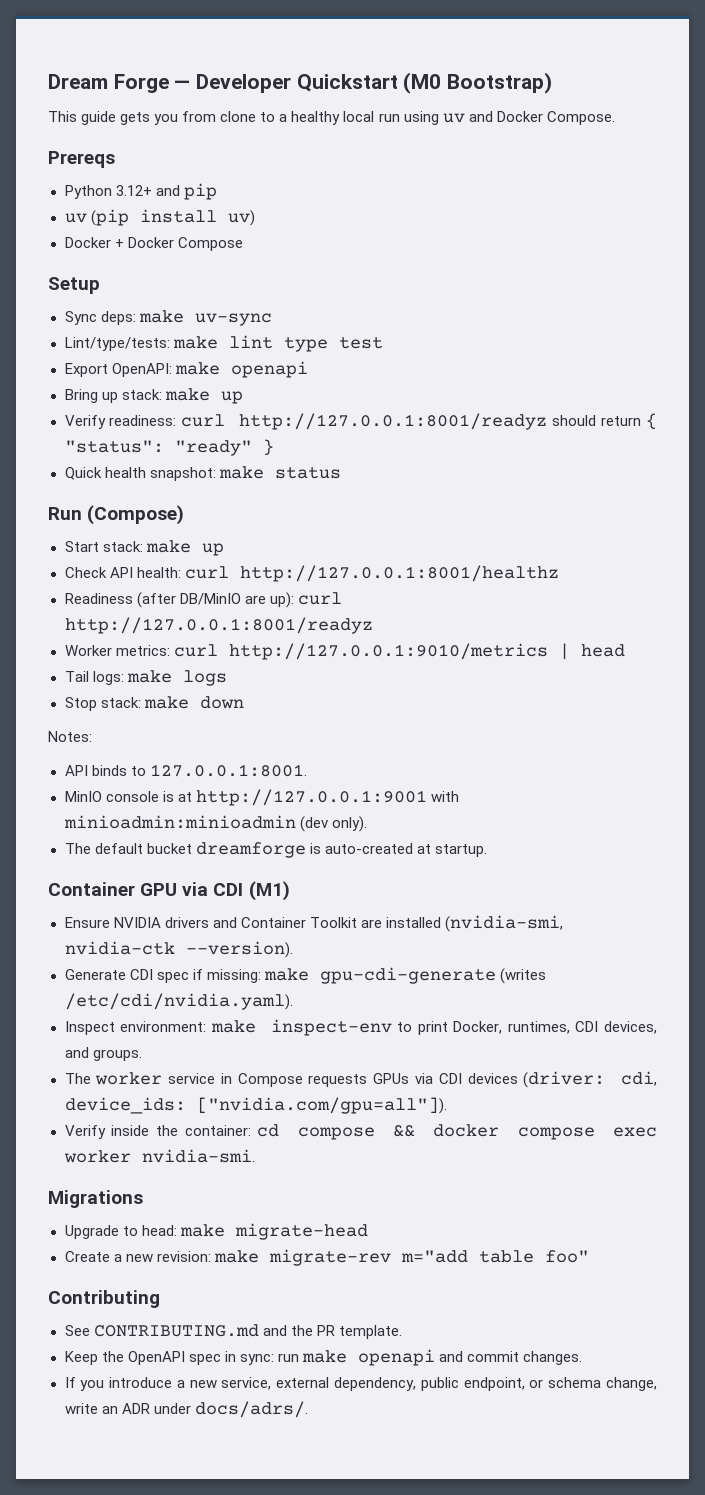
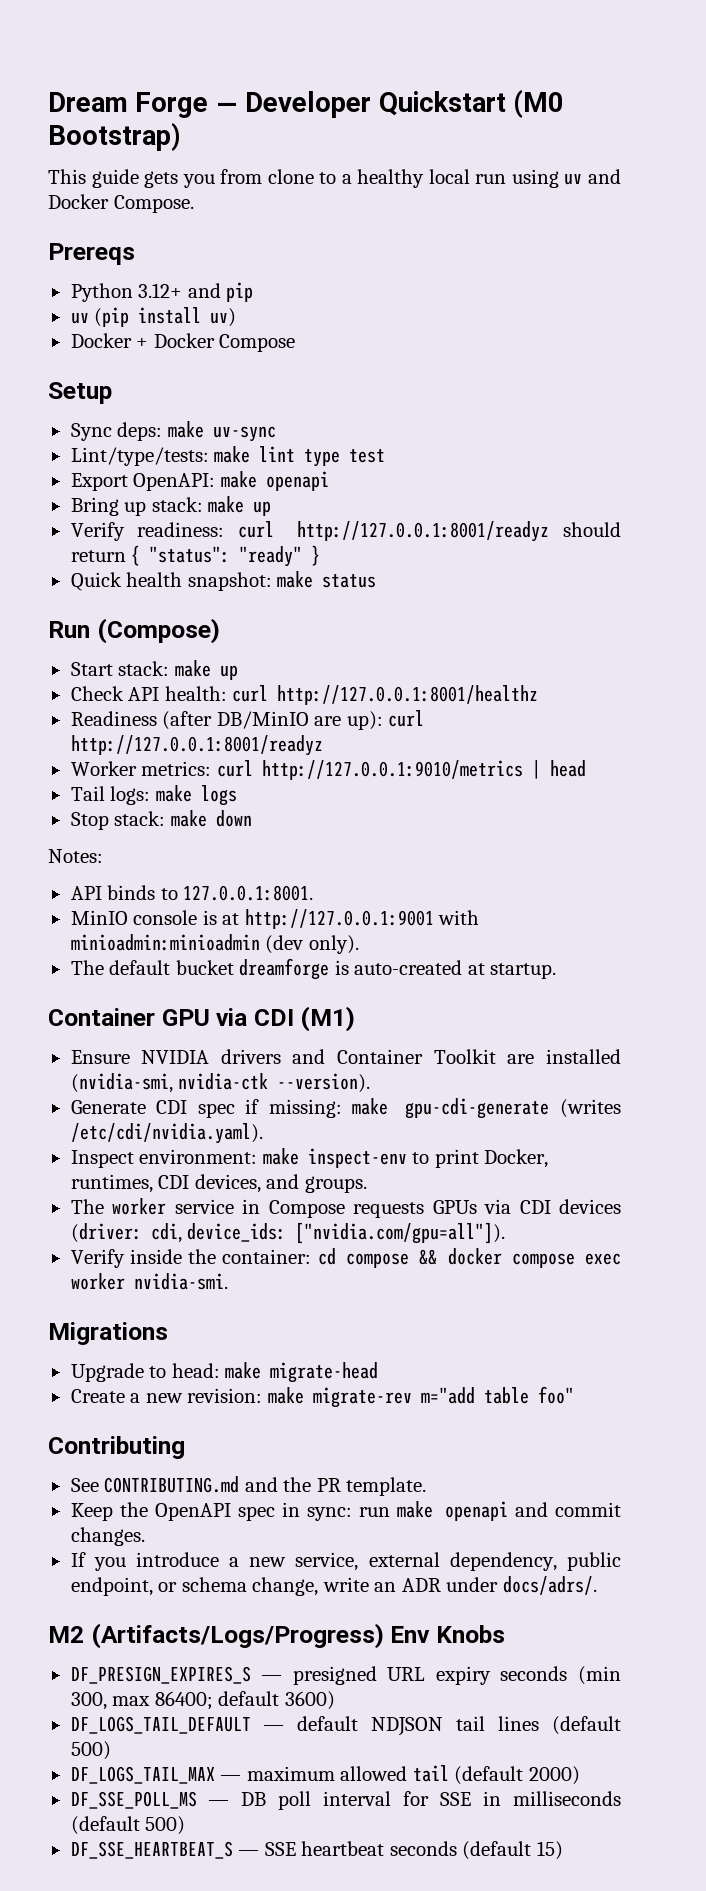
+ M2 (Artifacts/Logs/Progress) Env Knobs
+ DF_PRESIGN_EXPIRES_S — presigned URL expiry seconds (min 300, max 86400; default 3600)
+ DF_LOGS_TAIL_DEFAULT — default NDJSON tail lines (default 500)
+ DF_LOGS_TAIL_MAX — maximum allowed tail (default 2000)
+ DF_SSE_POLL_MS — DB poll interval for SSE in milliseconds (default 500)
+ DF_SSE_HEARTBEAT_S — SSE heartbeat seconds (default 15)

